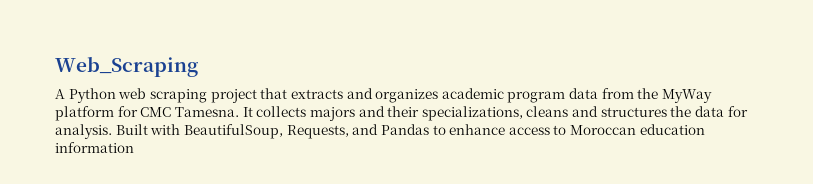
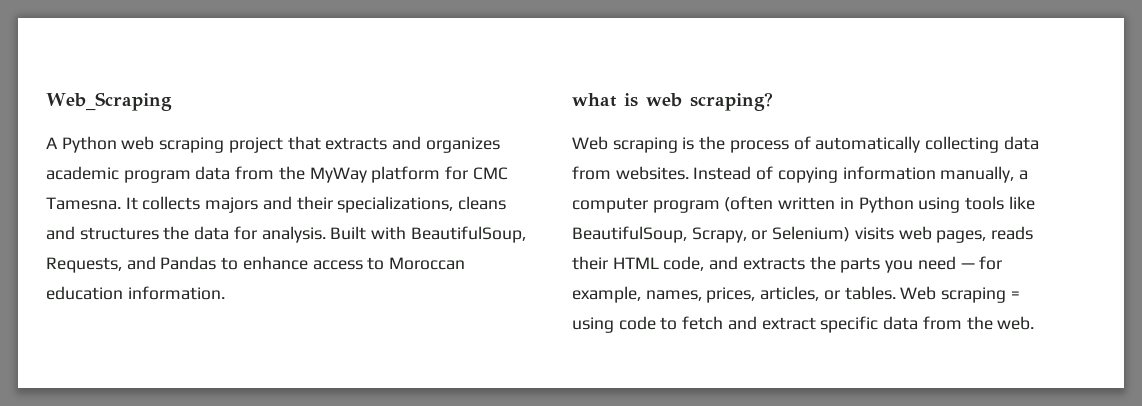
- Built with BeautifulSoup, Requests, and Pandas to enhance access to Moroccan education information
+ Built with BeautifulSoup, Requests, and Pandas to enhance access to Moroccan education information.
+ what is web scraping?
+ Web scraping is the process of automatically collecting data from websites. Instead of copying information manually, a computer program (often written in Python using tools like BeautifulSoup, Scrapy, or Selenium) visits web pages, reads their HTML code, and extracts the parts you need — for example, names, prices, articles, or tables. Web scraping = using code to fetch and extract specific data from the web.

